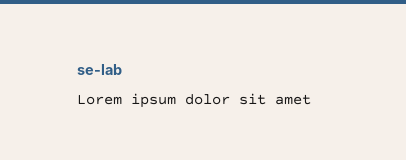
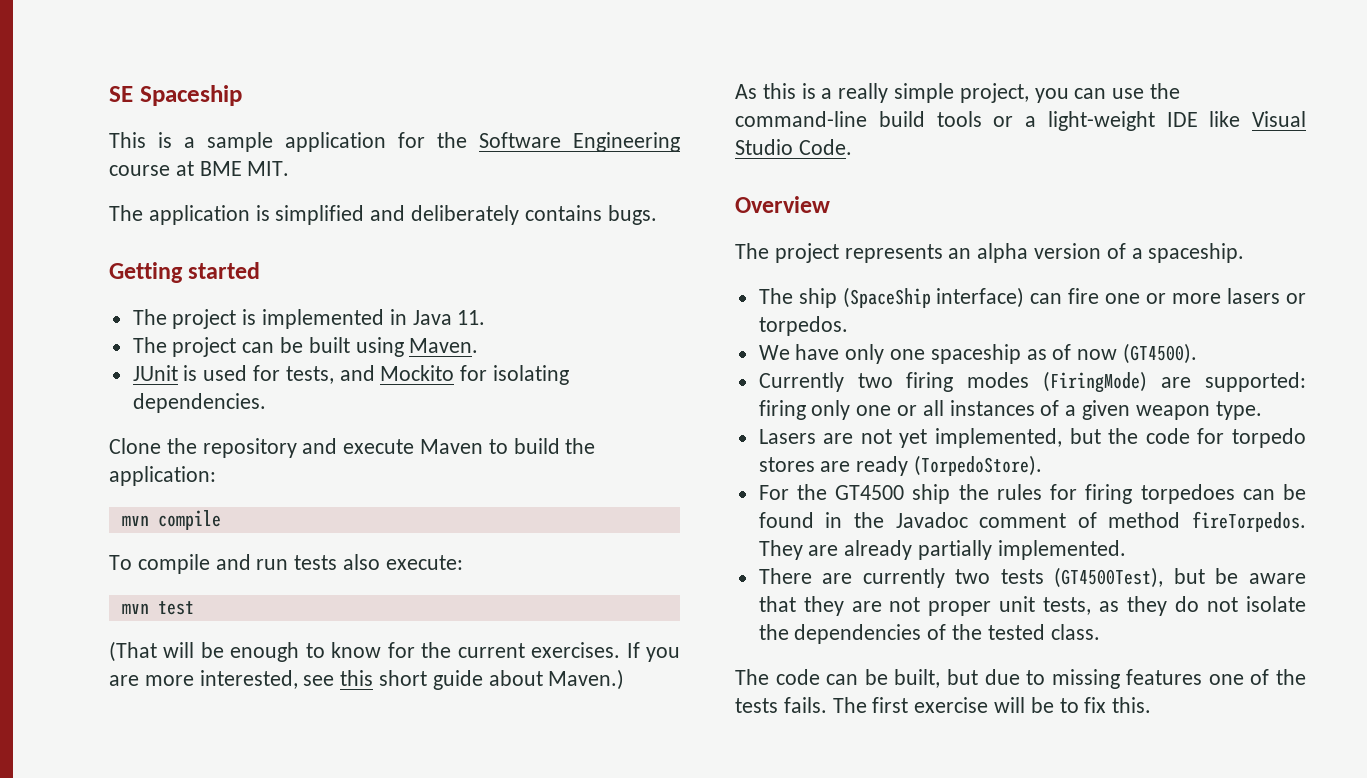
- se-lab
- Lorem ipsum dolor sit amet
+ SE Spaceship
+ This is a sample application for the Software Engineering course at BME MIT.
+ The application is simplified and deliberately contains bugs.
+ Getting started
+ The project is implemented in Java 11.
+ The project can be built using Maven.
+ JUnit is used for tests, and Mockito for isolating dependencies.
+ Clone the repository and execute Maven to build the application:
+ mvn compile
+ To compile and run tests also execute:
+ mvn test
+ (That will be enough to know for the current exercises. If you are more interested, see this short guide about Maven.)
+ As this is a really simple project, you can use the command-line build tools or a light-weight IDE like Visual Studio Code.
+ Overview
+ The project represents an alpha version of a spaceship.
+ The ship (SpaceShip interface) can fire one or more lasers or torpedos.
+ We have only one spaceship as of now (GT4500).
+ Currently two firing modes (FiringMode) are supported: firing only one or all instances of a given weapon type.
+ Lasers are not yet implemented, but the code for torpedo stores are ready (TorpedoStore).
+ For the GT4500 ship the rules for firing torpedoes can be found in the Javadoc comment of method fireTorpedos. They are already partially implemented.
+ There are currently two tests (GT4500Test), but be aware that they are not proper unit tests, as they do not isolate the dependencies of the tested class.
+ The code can be built, but due to missing features one of the tests fails. The first exercise will be to fix this.

